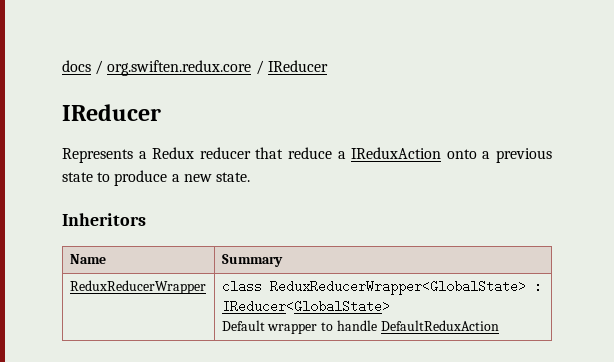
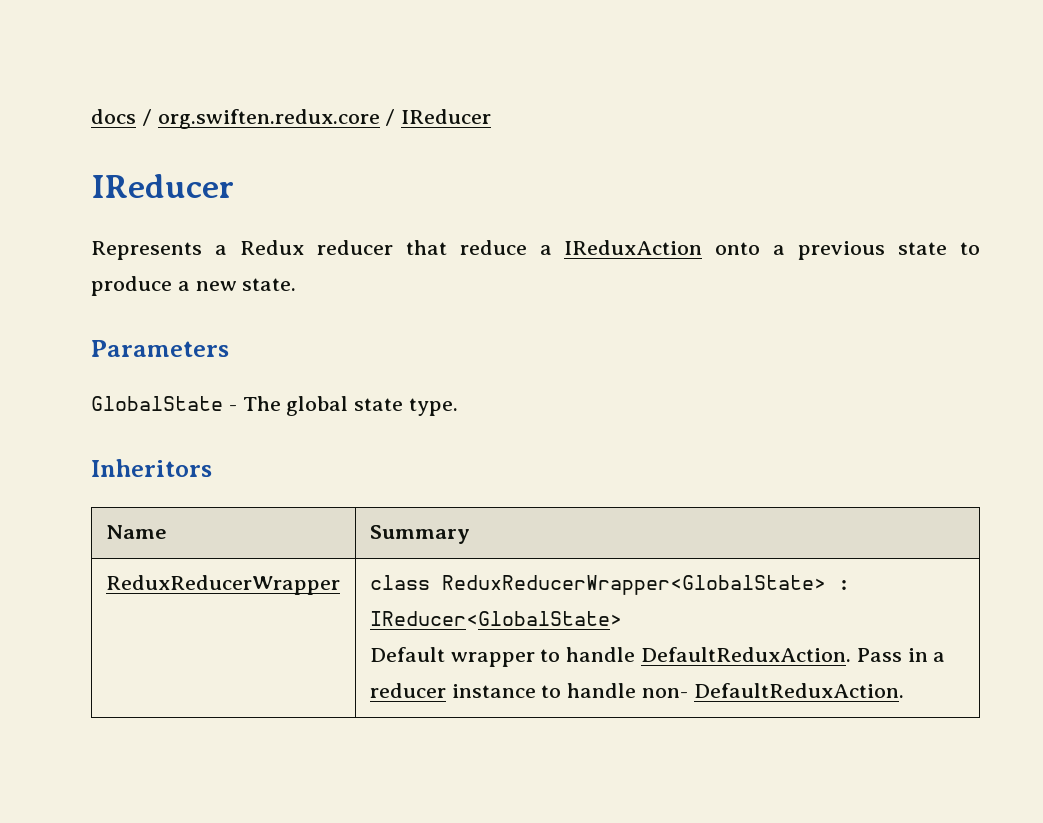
+ Parameters
+ GlobalState - The global state type.
  ReduxReducerWrapper | class ReduxReducerWrapper<GlobalState> : IReducer<GlobalState>
- Default wrapper to handle DefaultReduxAction
+ Default wrapper to handle DefaultReduxAction. Pass in a reducer instance to handle non- DefaultReduxAction.

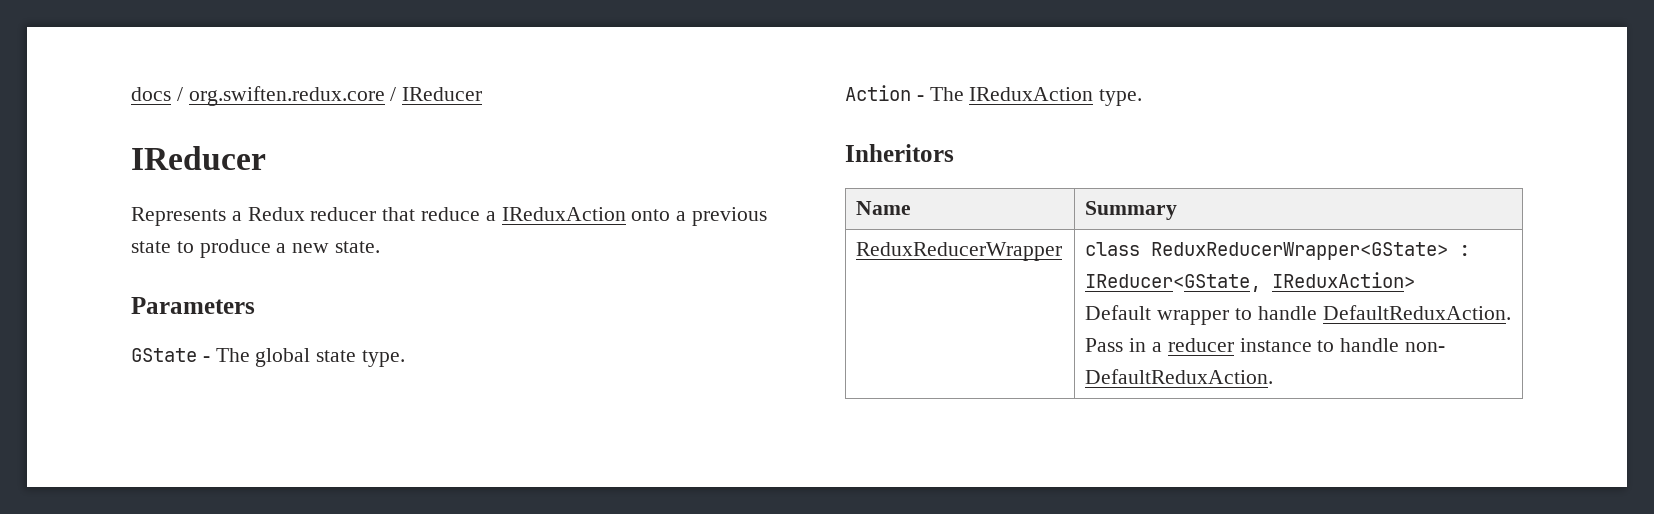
- GlobalState - The global state type.
+ GState - The global state type.
+ Action - The IReduxAction type.
- ReduxReducerWrapper | class ReduxReducerWrapper<GlobalState> : IReducer<GlobalState>
+ ReduxReducerWrapper | class ReduxReducerWrapper<GState> : IReducer<GState, IReduxAction>

